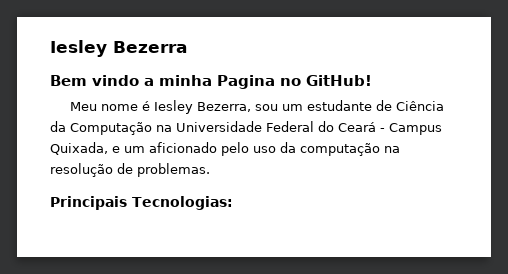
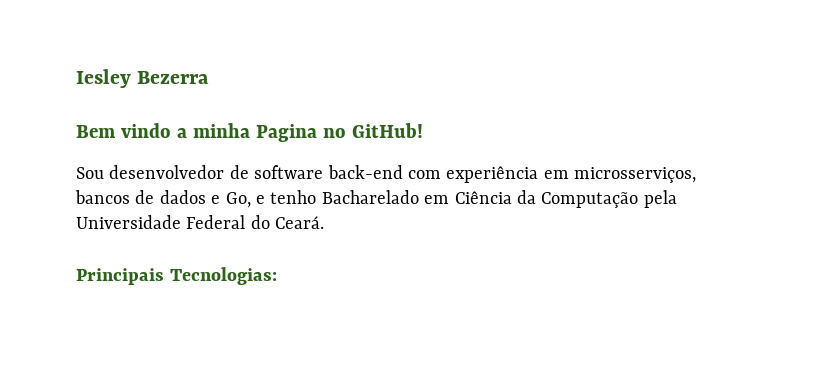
- Meu nome é Iesley Bezerra, sou um estudante de Ciência da Computação na Universidade Federal do Ceará - Campus Quixada, e um aficionado pelo uso da computação na resolução de problemas.
+ Sou desenvolvedor de software back-end com experiência em microsserviços, bancos de dados e Go, e tenho Bacharelado em Ciência da Computação pela Universidade Federal do Ceará.

